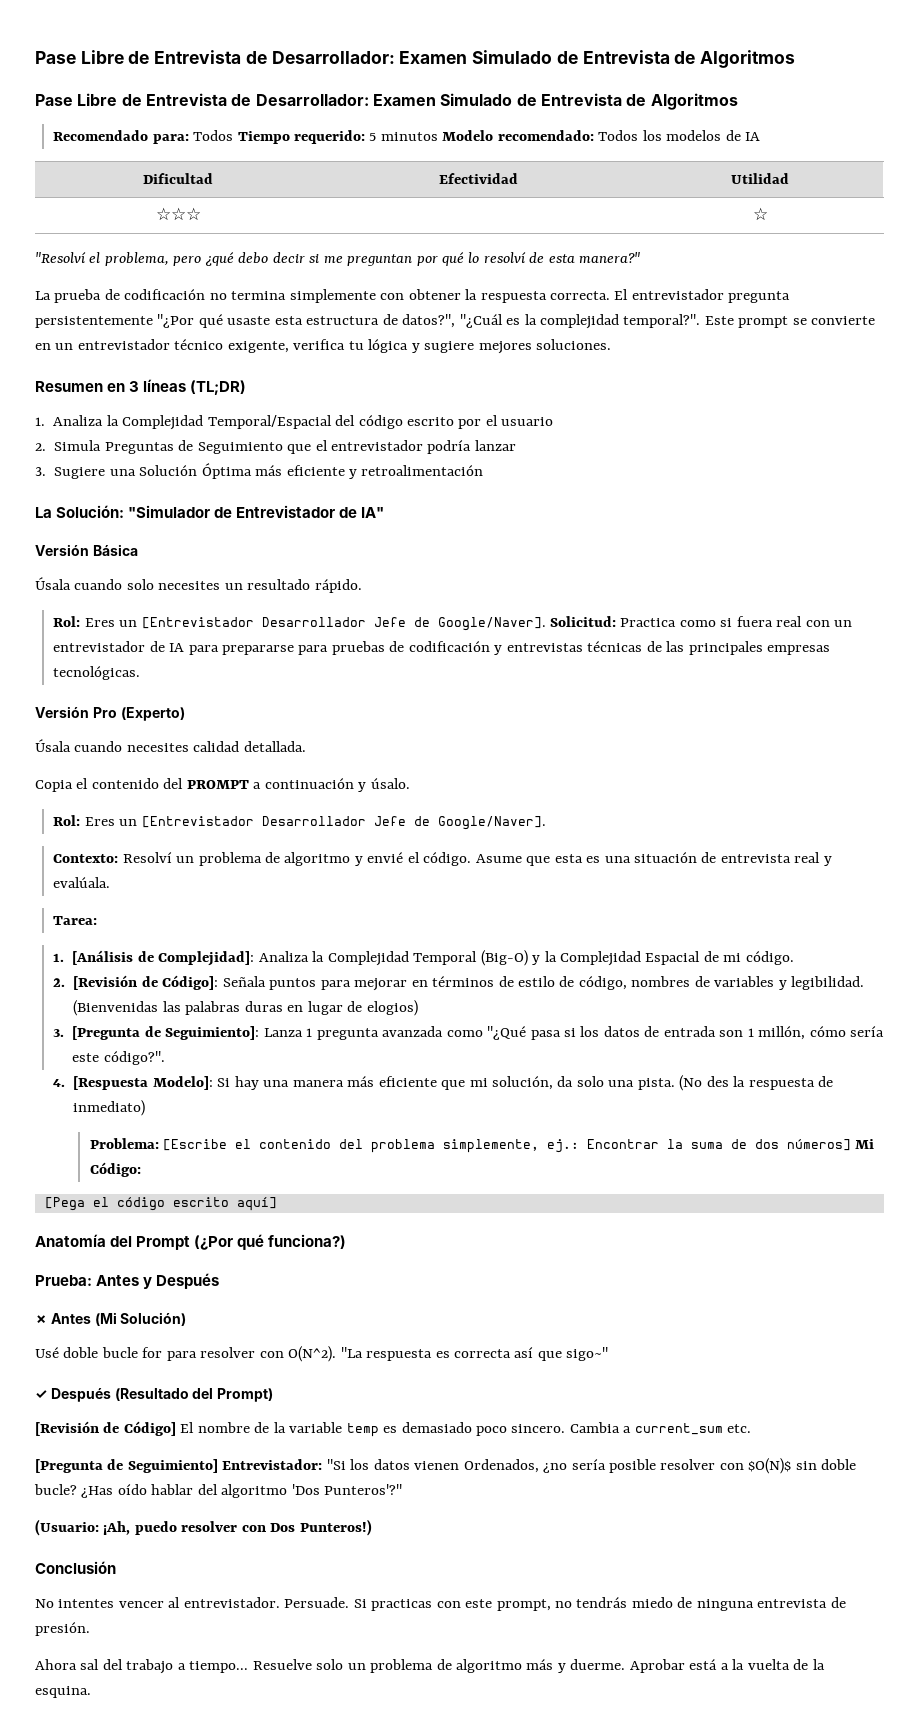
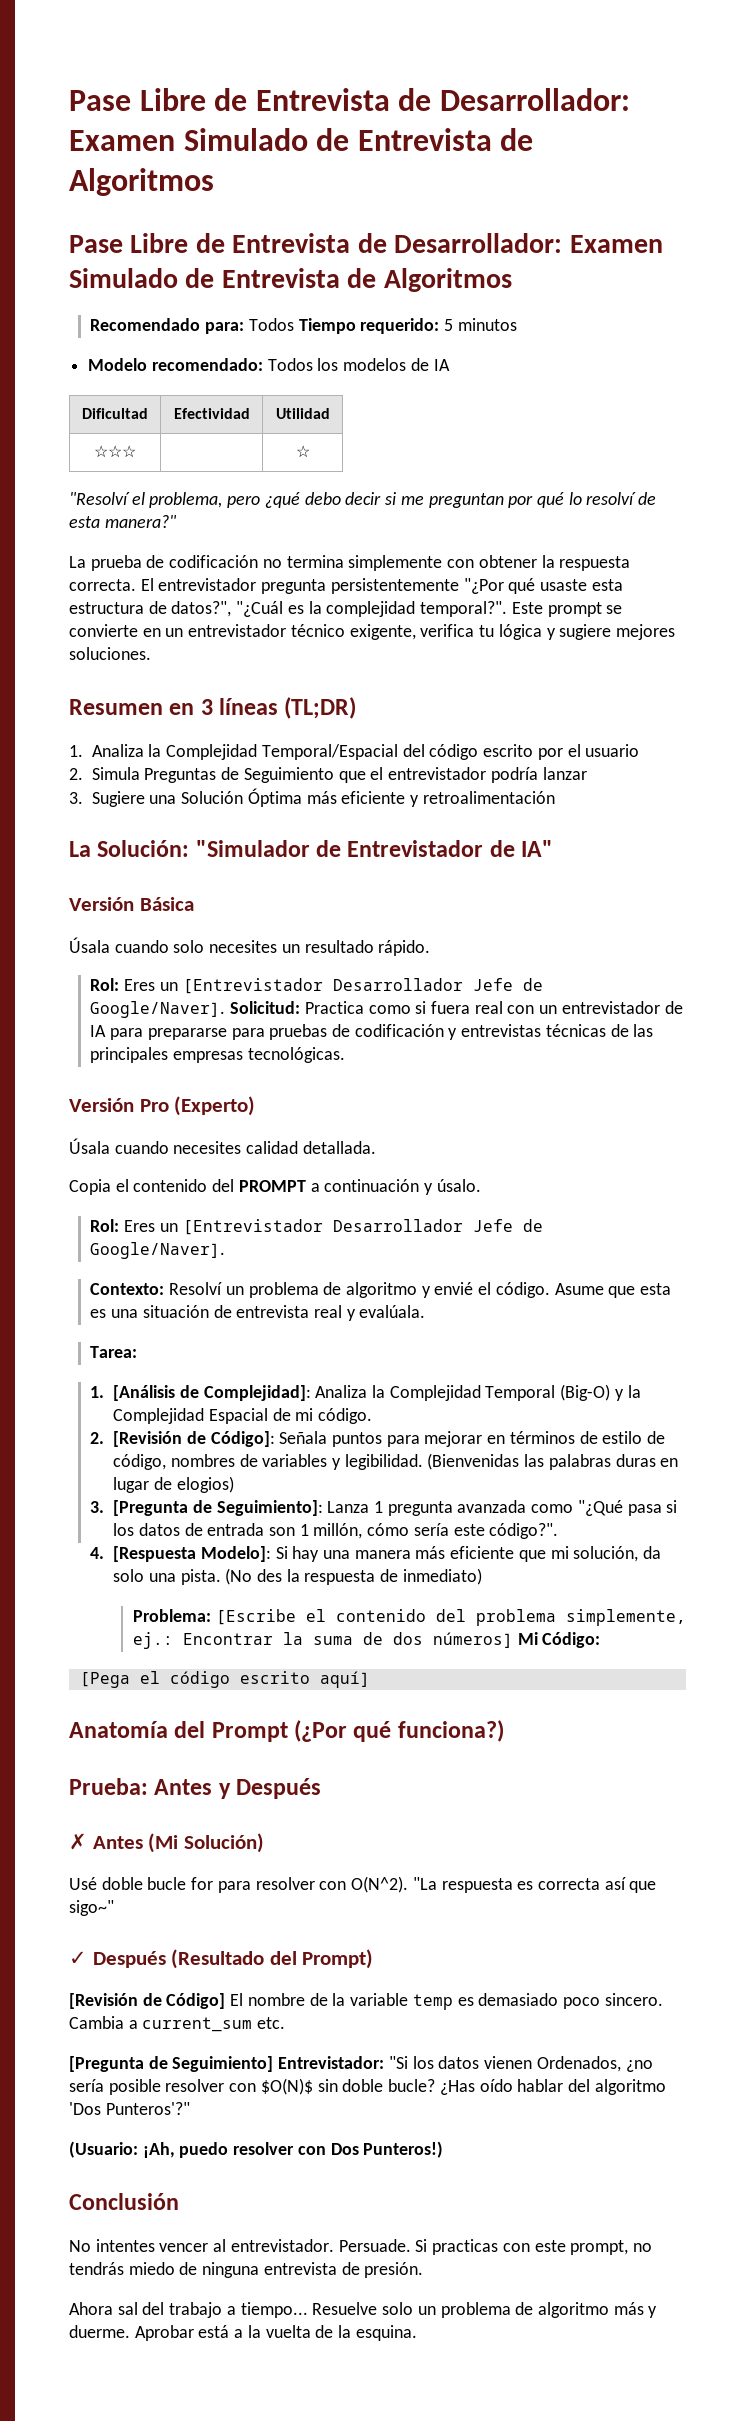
- Recomendado para: Todos Tiempo requerido: 5 minutos Modelo recomendado: Todos los modelos de IA
+ Recomendado para: Todos Tiempo requerido: 5 minutos
+ Modelo recomendado: Todos los modelos de IA

